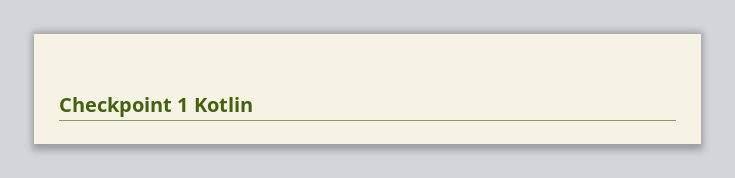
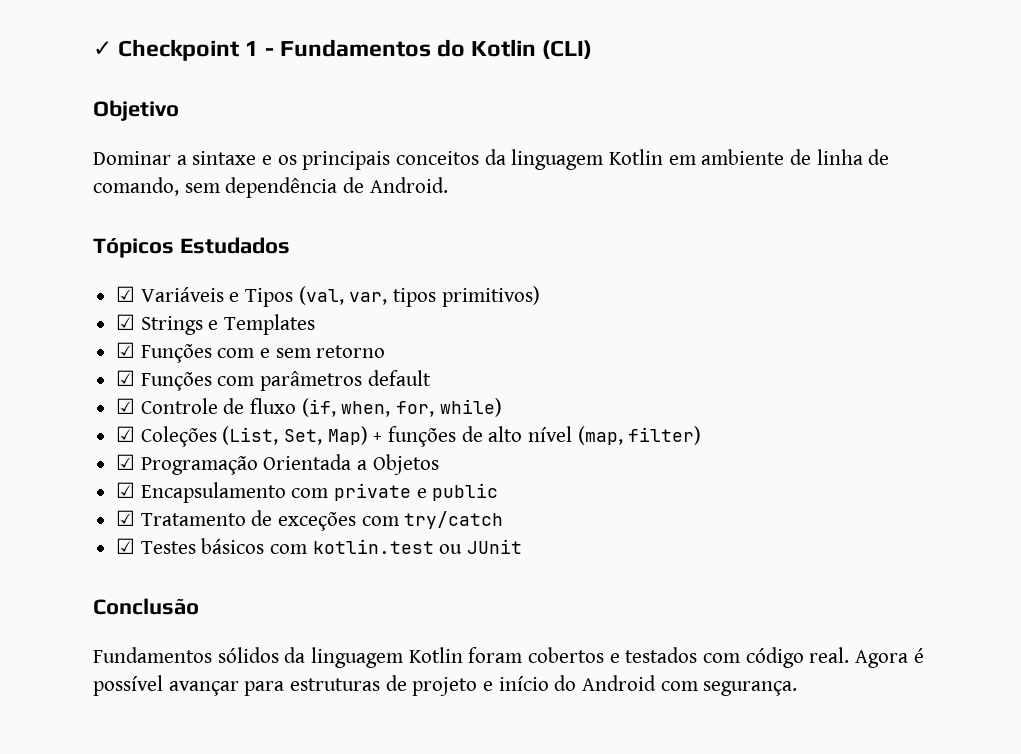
- Checkpoint 1 Kotlin
+ ✓ Checkpoint 1 - Fundamentos do Kotlin (CLI)
+ Objetivo
+ Dominar a sintaxe e os principais conceitos da linguagem Kotlin em ambiente de linha de comando, sem dependência de Android.
+ Tópicos Estudados
+ ☑ Variáveis e Tipos (val, var, tipos primitivos)
+ ☑ Strings e Templates
+ ☑ Funções com e sem retorno
+ ☑ Funções com parâmetros default
+ ☑ Controle de fluxo (if, when, for, while)
+ ☑ Coleções (List, Set, Map) + funções de alto nível (map, filter)
+ ☑ Programação Orientada a Objetos
+ ☑ Encapsulamento com private e public
+ ☑ Tratamento de exceções com try/catch
+ ☑ Testes básicos com kotlin.test ou JUnit
+ Conclusão
+ Fundamentos sólidos da linguagem Kotlin foram cobertos e testados com código real. Agora é possível avançar para estruturas de projeto e início do Android com segurança.

